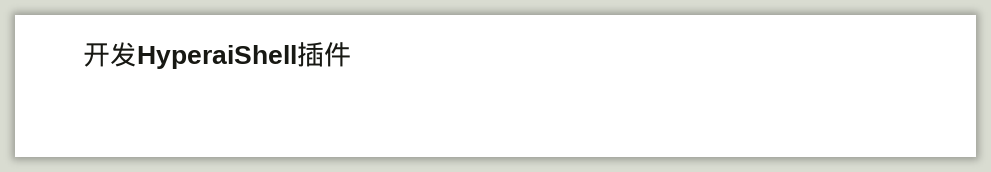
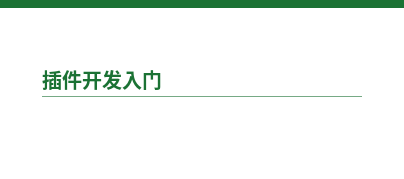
- 开发HyperaiShell插件
+ 插件开发入门

